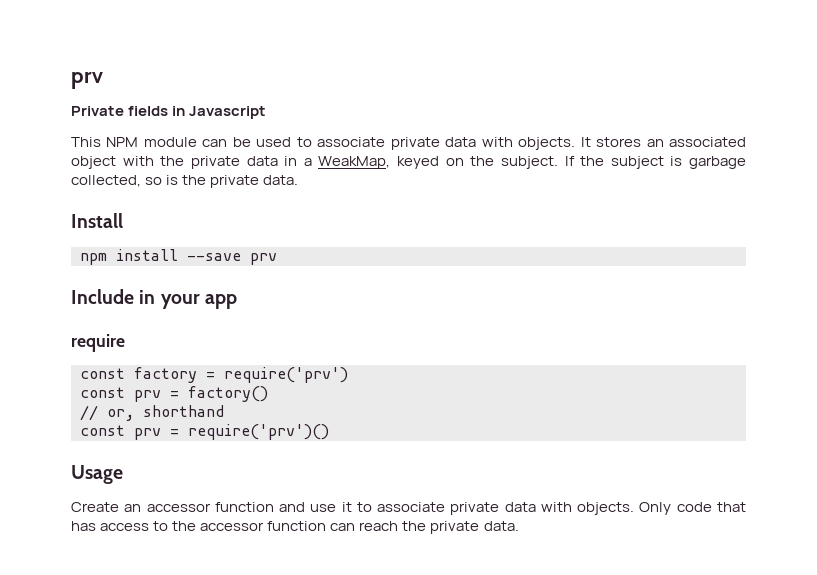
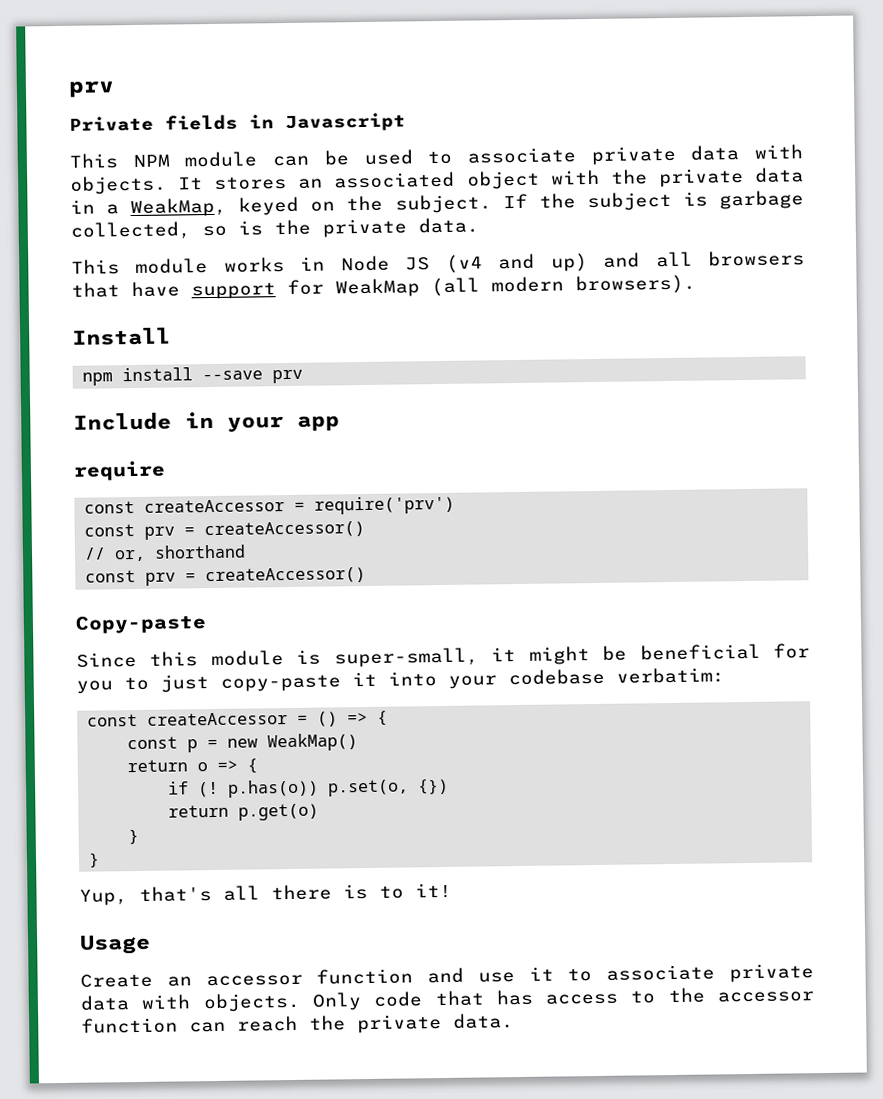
+ This module works in Node JS (v4 and up) and all browsers that have support for WeakMap (all modern browsers).
- const factory = require('prv')
- const prv = factory()
+ const createAccessor = require('prv')
+ const prv = createAccessor()
  // or, shorthand
- const prv = require('prv')()
+ const prv = createAccessor()
+ Copy-paste
+ Since this module is super-small, it might be beneficial for you to just copy-paste it into your codebase verbatim:
+ const createAccessor = () => {
+ const p = new WeakMap()
+ return o => {
+ if (! p.has(o)) p.set(o, {})
+ return p.get(o)
+ }
+ }
+ Yup, that's all there is to it!

